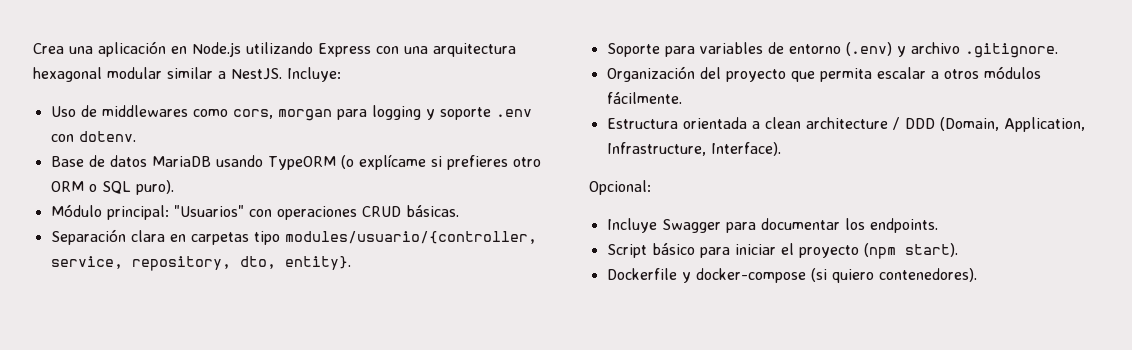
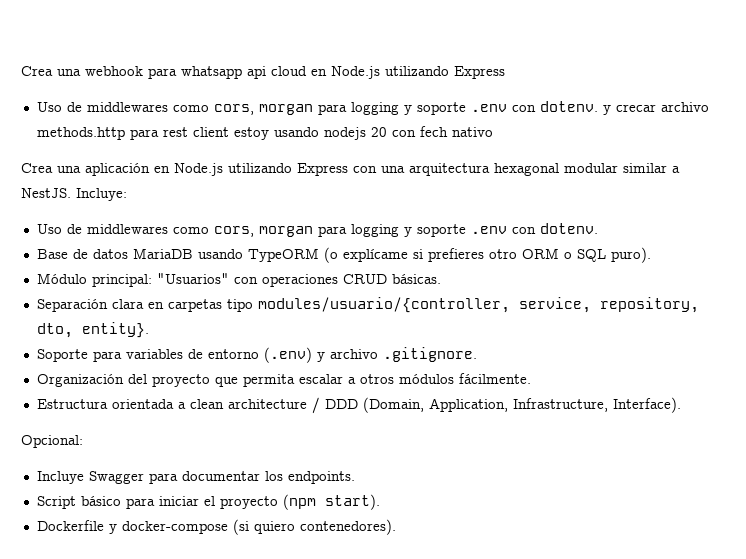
+ Crea una webhook para whatsapp api cloud en Node.js utilizando Express
+ Uso de middlewares como cors, morgan para logging y soporte .env con dotenv. y crecar archivo methods.http para rest client estoy usando nodejs 20 con fech nativo

